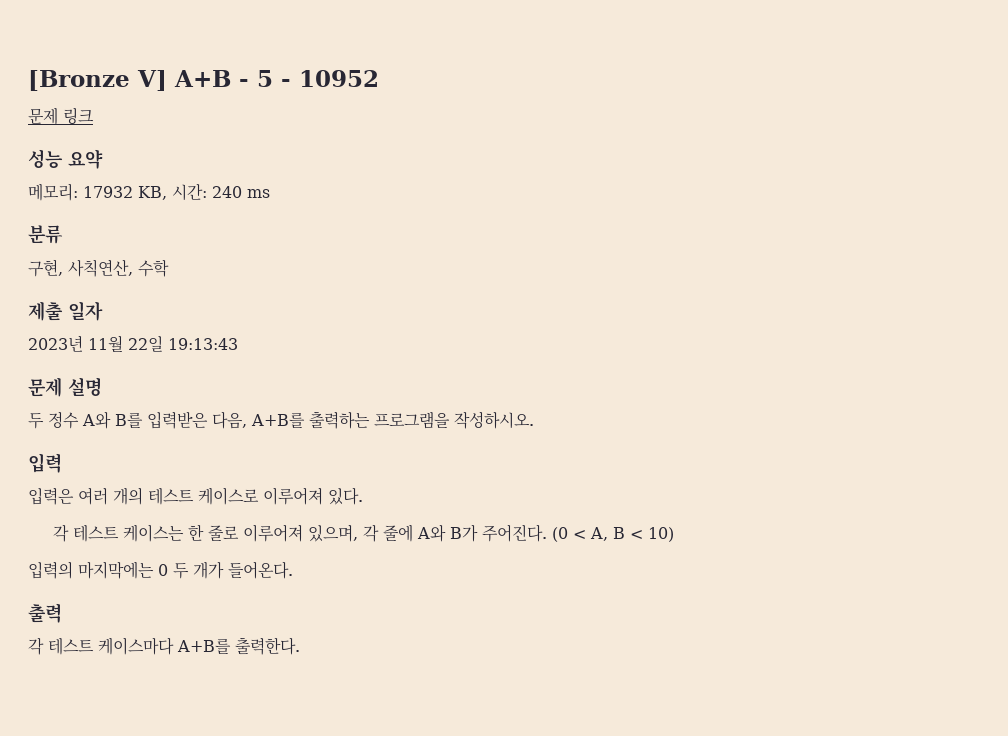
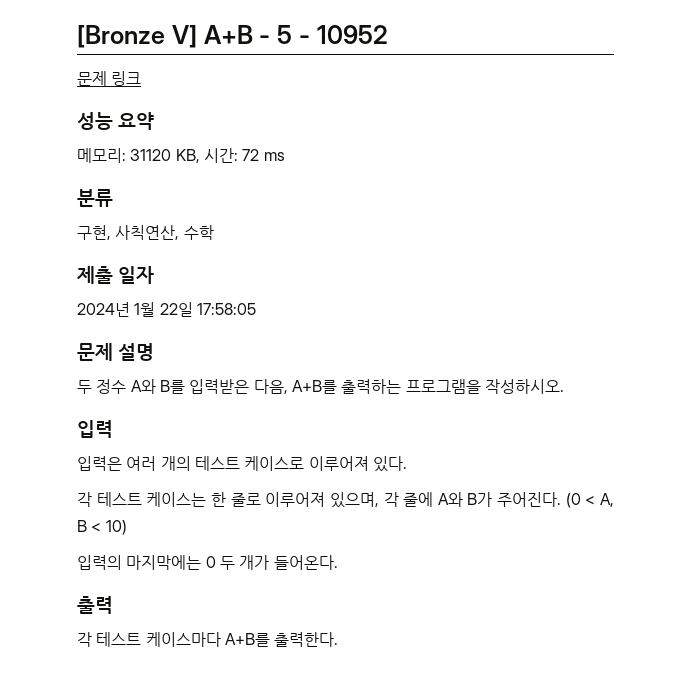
- 메모리: 17932 KB, 시간: 240 ms
+ 메모리: 31120 KB, 시간: 72 ms
- 2023년 11월 22일 19:13:43
+ 2024년 1월 22일 17:58:05

